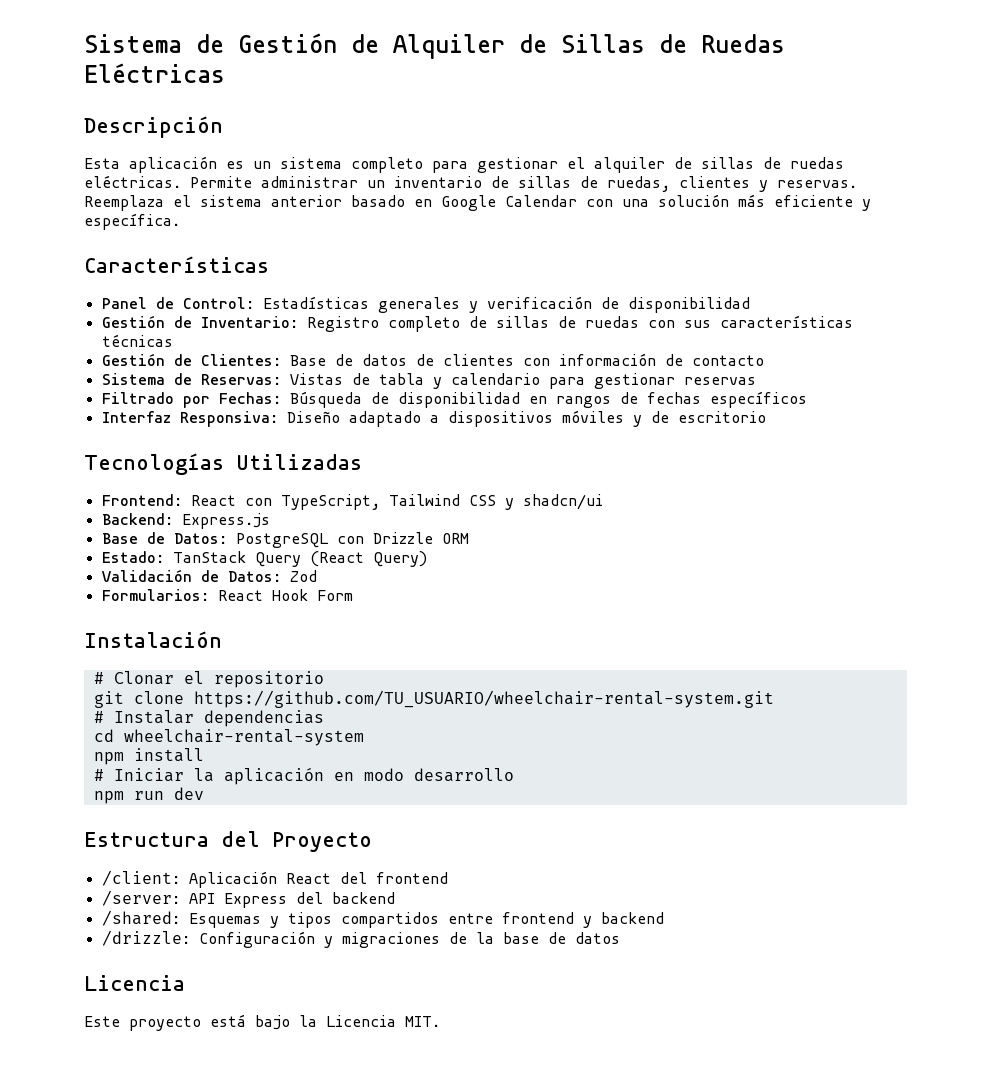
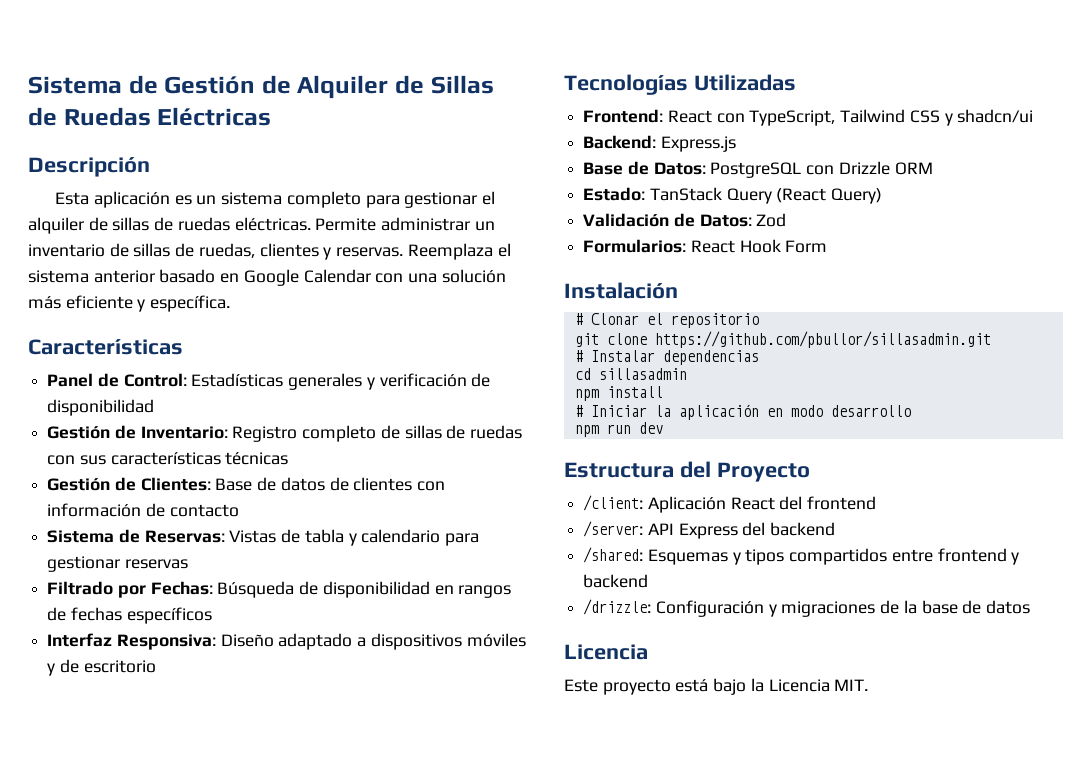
- git clone https://github.com/TU_USUARIO/wheelchair-rental-system.git
+ git clone https://github.com/pbullor/sillasadmin.git
- cd wheelchair-rental-system
+ cd sillasadmin

